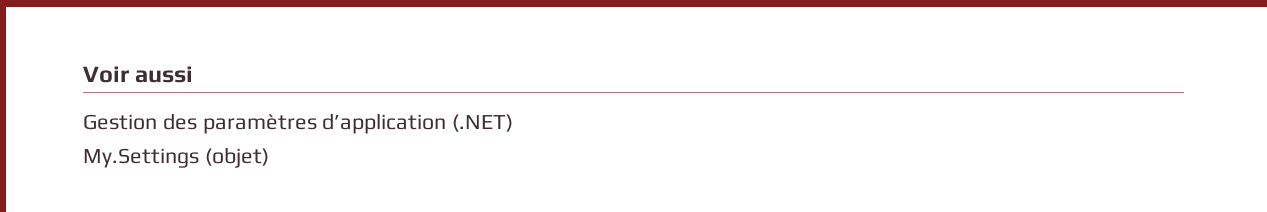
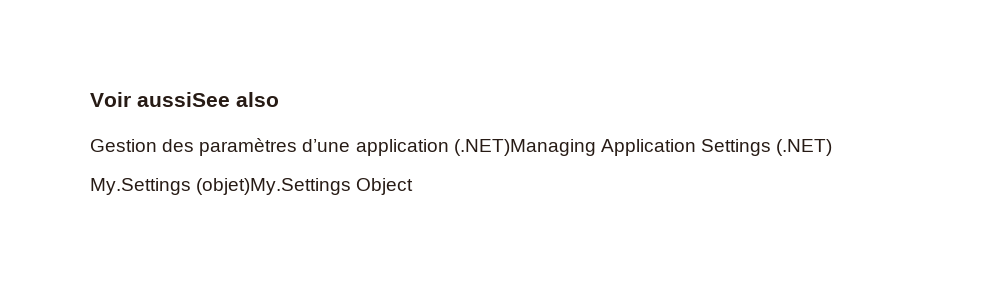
- Voir aussi
+ Voir aussiSee also
- Gestion des paramètres d’application (.NET)
+ Gestion des paramètres d’une application (.NET)Managing Application Settings (.NET)
- My.Settings (objet)
+ My.Settings (objet)My.Settings Object

